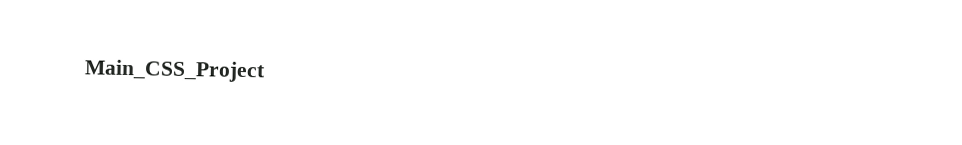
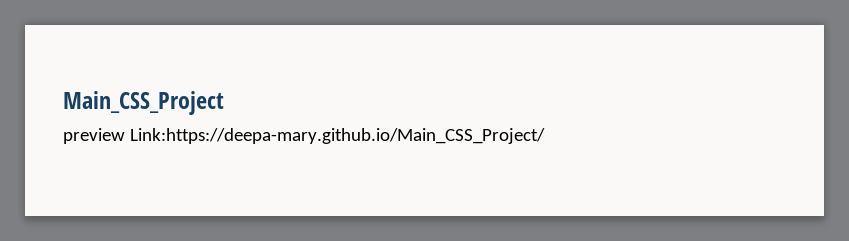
+ preview Link:https://deepa-mary.github.io/Main_CSS_Project/

